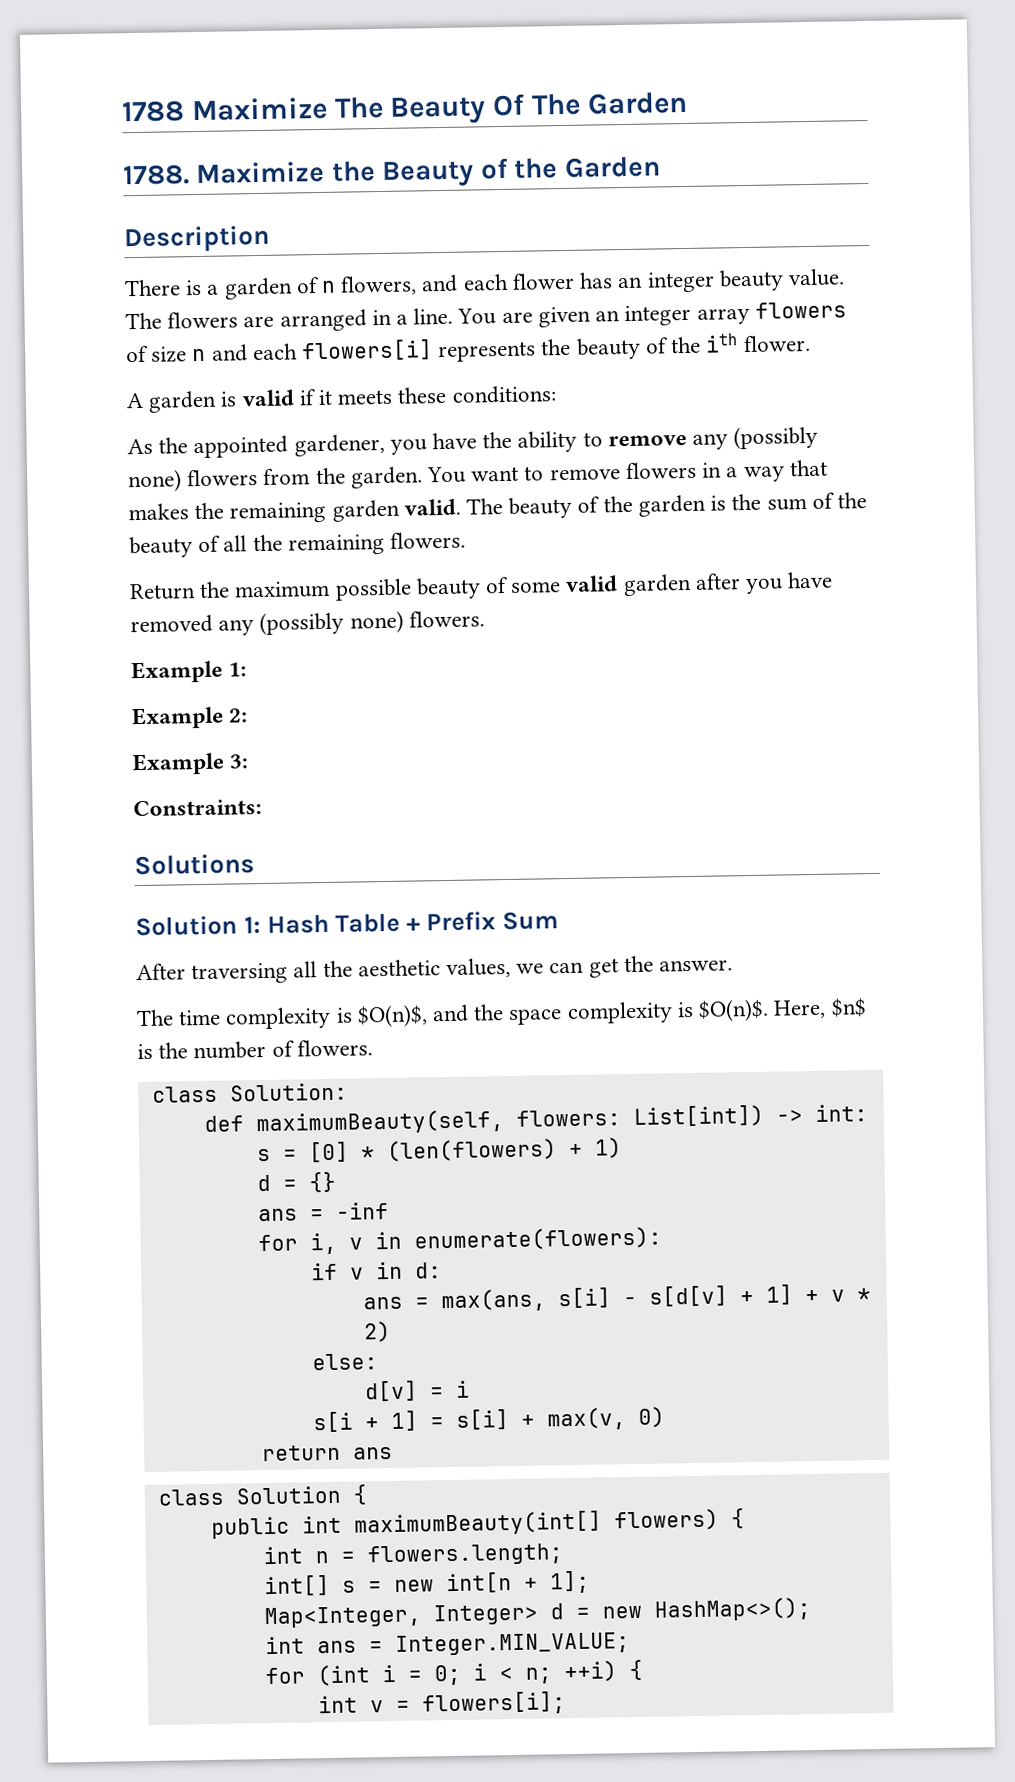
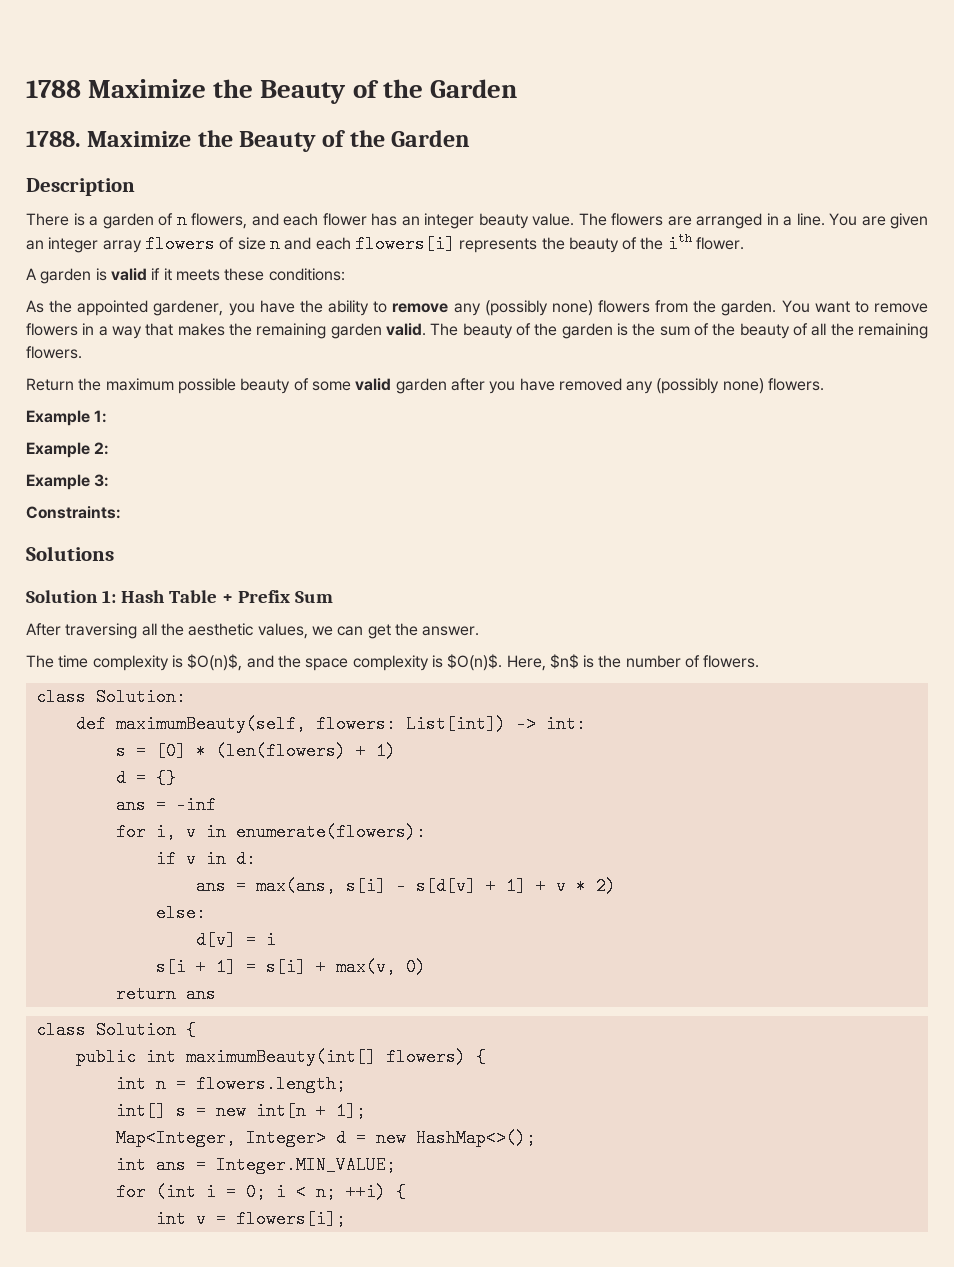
- 1788 Maximize The Beauty Of The Garden
+ 1788 Maximize the Beauty of the Garden

